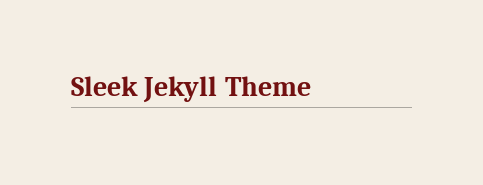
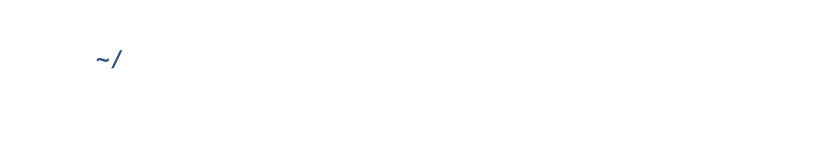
- Sleek Jekyll Theme
+ ~/

